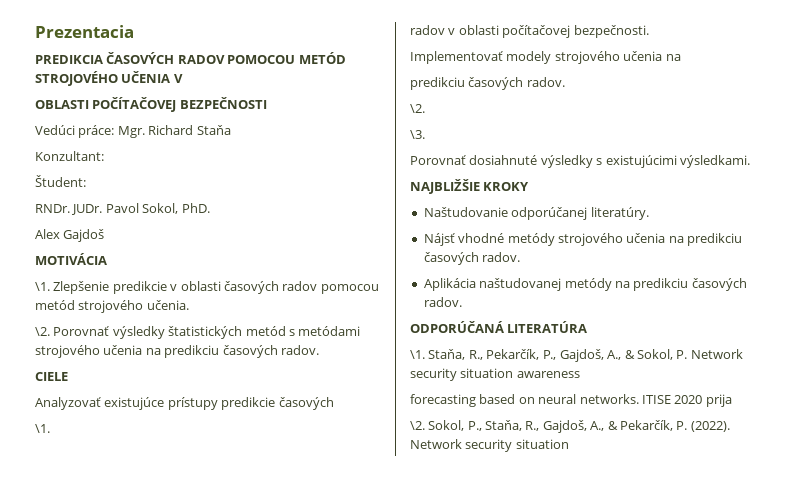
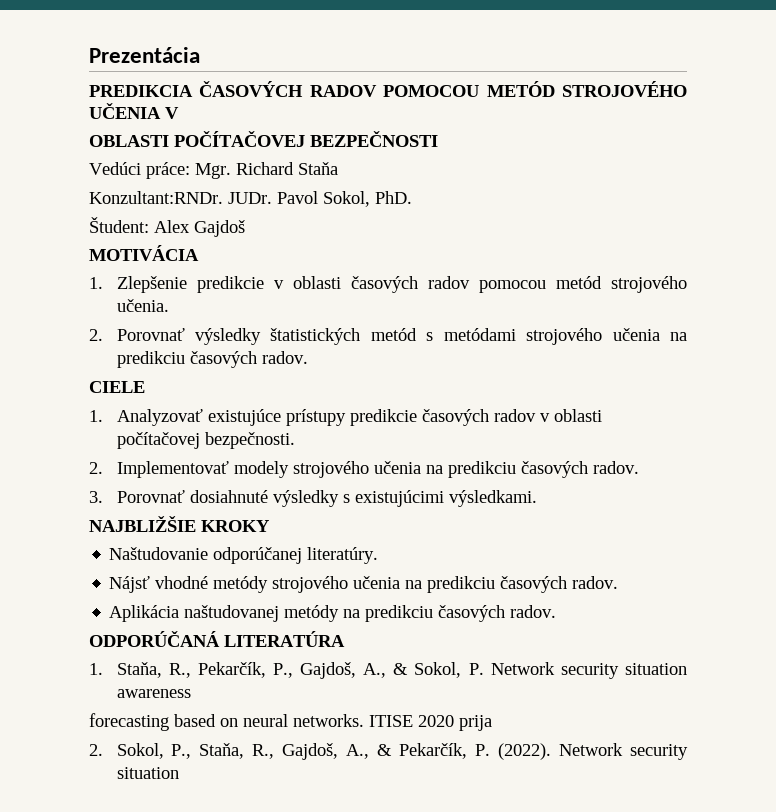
- Prezentacia
+ Prezentácia
- Konzultant:
- Študent:
- RNDr.
+ Konzultant:RNDr.
- Alex Gajdoš
+ Študent: Alex Gajdoš
- \1. Zlepšenie predikcie v oblasti časových radov pomocou metód strojového učenia.
+ 1. Zlepšenie predikcie v oblasti časových radov pomocou metód strojového učenia.
- \2. Porovnať výsledky štatistických metód s metódami strojového učenia na predikciu časových radov.
+ 2. Porovnať výsledky štatistických metód s metódami strojového učenia na predikciu časových radov.
- Analyzovať existujúce prístupy predikcie časových
- \1.
- radov v oblasti počítačovej bezpečnosti.
+ 1. Analyzovať existujúce prístupy predikcie časových radov v oblasti počítačovej bezpečnosti.
- Implementovať modely strojového učenia na
- predikciu časových radov.
- \2.
- \3.
- Porovnať dosiahnuté výsledky s existujúcimi výsledkami.
+ 2. Implementovať modely strojového učenia na predikciu časových radov.
+ 3. Porovnať dosiahnuté výsledky s existujúcimi výsledkami.
- \1. Staňa, R., Pekarčík, P., Gajdoš, A., & Sokol, P. Network security situation awareness
+ 1. Staňa, R., Pekarčík, P., Gajdoš, A., & Sokol, P. Network security situation awareness
- \2. Sokol, P., Staňa, R., Gajdoš, A., & Pekarčík, P. (2022).
+ 2. Sokol, P., Staňa, R., Gajdoš, A., & Pekarčík, P. (2022).

